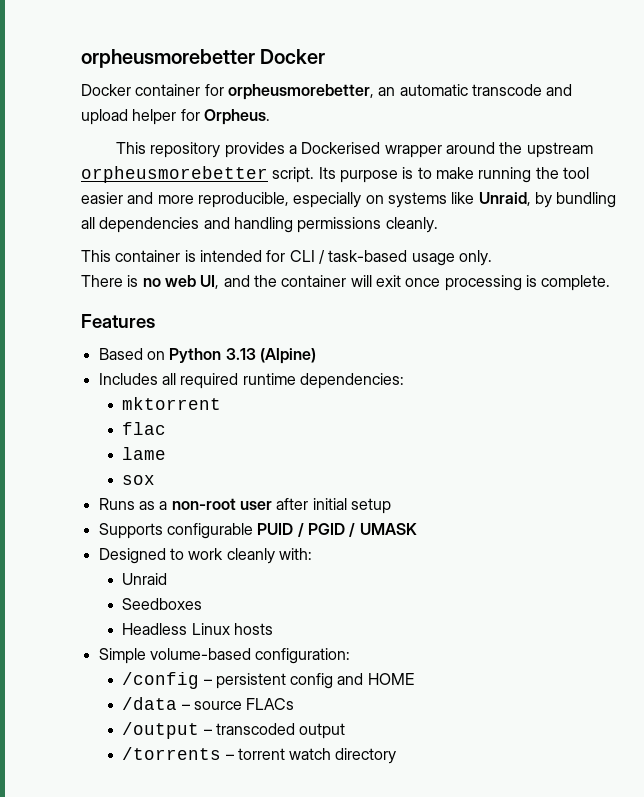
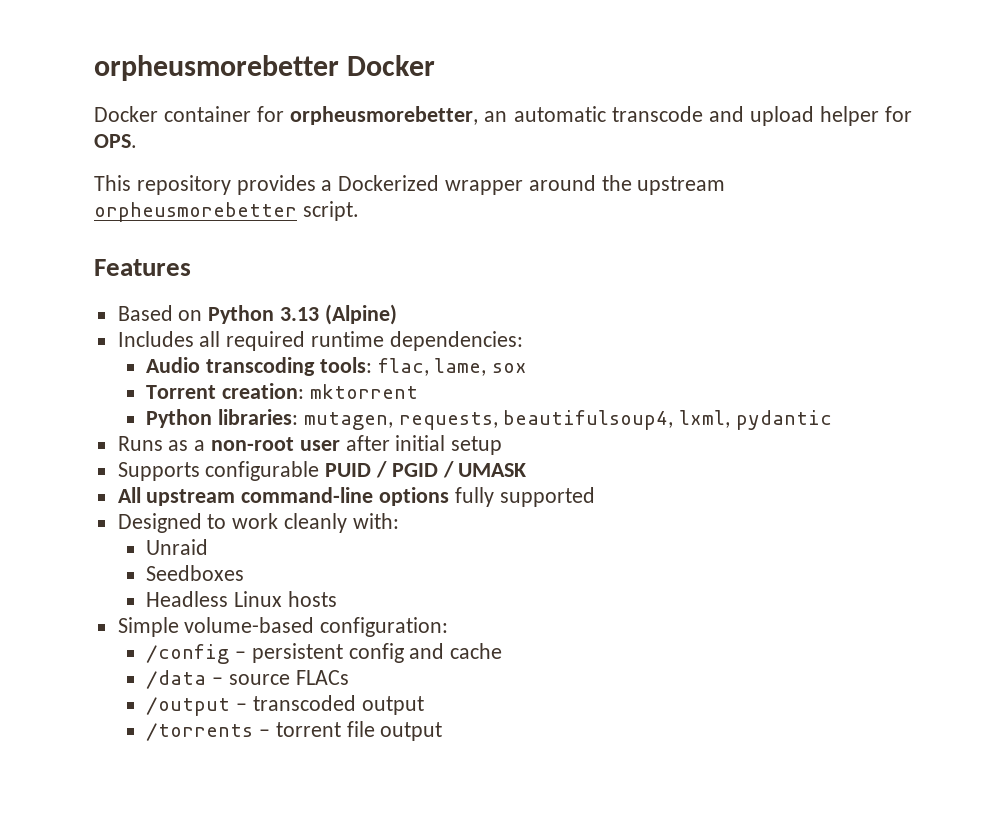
- Docker container for orpheusmorebetter, an automatic transcode and upload helper for Orpheus.
+ Docker container for orpheusmorebetter, an automatic transcode and upload helper for OPS.
- This repository provides a Dockerised wrapper around the upstream orpheusmorebetter script. Its purpose is to make running the tool easier and more reproducible, especially on systems like Unraid, by bundling all dependencies and handling permissions cleanly.
- This container is intended for CLI / task-based usage only.
- There is no web UI, and the container will exit once processing is complete.
+ This repository provides a Dockerized wrapper around the upstream orpheusmorebetter script.
- mktorrent
- flac
- lame
- sox
+ Audio transcoding tools: flac, lame, sox
+ Torrent creation: mktorrent
+ Python libraries: mutagen, requests, beautifulsoup4, lxml, pydantic
+ All upstream command-line options fully supported
- /config – persistent config and HOME
+ /config – persistent config and cache
- /torrents – torrent watch directory
+ /torrents – torrent file output

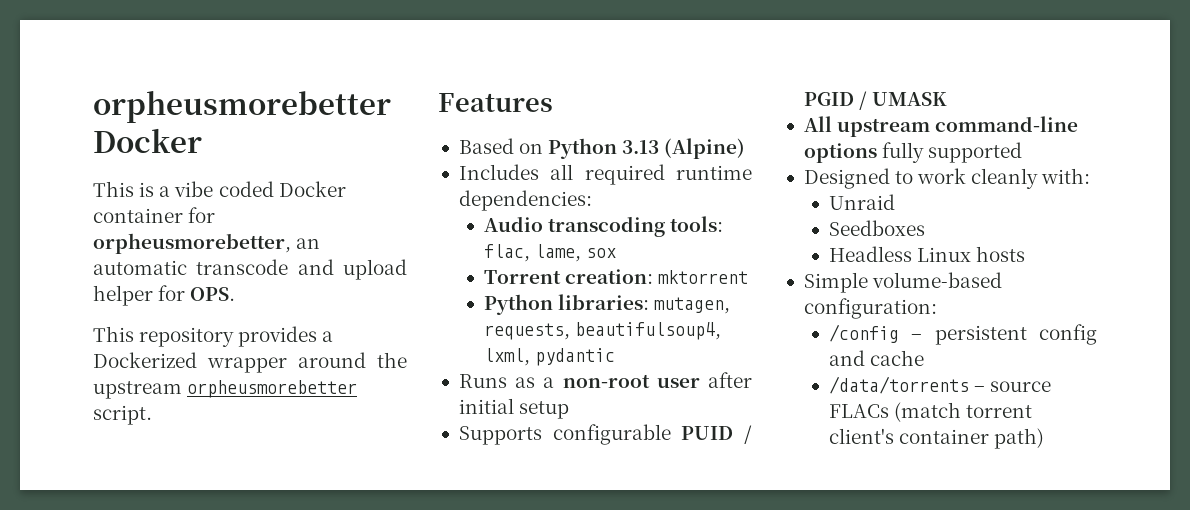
- Docker container for orpheusmorebetter, an automatic transcode and upload helper for OPS.
+ This is a vibe coded Docker container for orpheusmorebetter, an automatic transcode and upload helper for OPS.
- /data – source FLACs
- /output – transcoded output
- /torrents – torrent file output
+ /data/torrents – source FLACs (match torrent client's container path)

